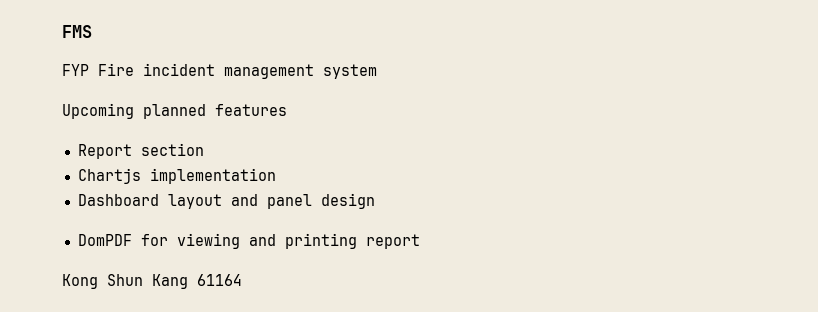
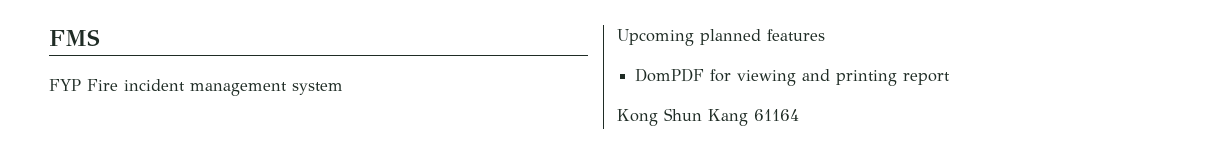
- Report section
- Chartjs implementation
- Dashboard layout and panel design

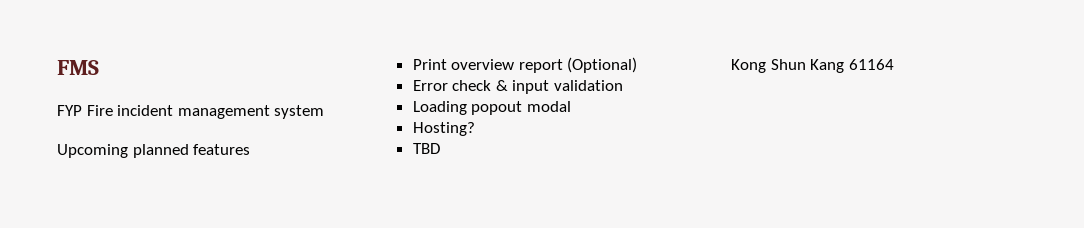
- DomPDF for viewing and printing report
+ Print overview report (Optional)
+ Error check & input validation
+ Loading popout modal
+ Hosting?
+ TBD

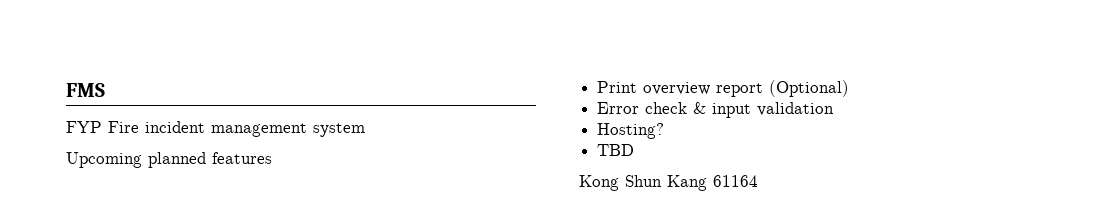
- Loading popout modal

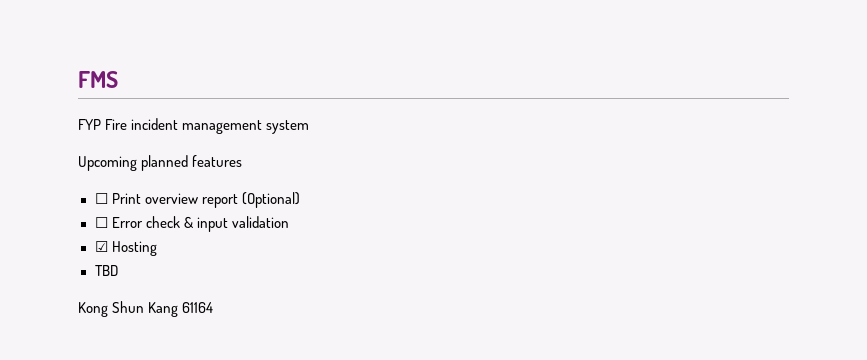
- Print overview report (Optional)
+ ☐ Print overview report (Optional)
- Error check & input validation
+ ☐ Error check & input validation
- Hosting?
+ ☑ Hosting

